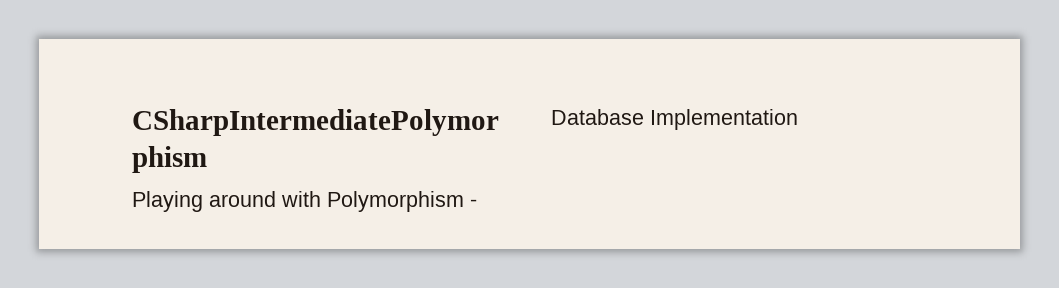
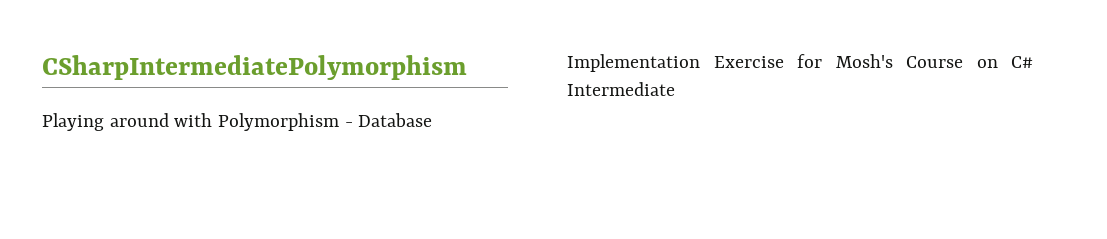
- Playing around with Polymorphism - Database Implementation
+ Playing around with Polymorphism - Database Implementation Exercise for Mosh's Course on C# Intermediate

